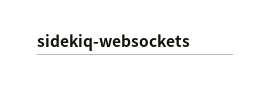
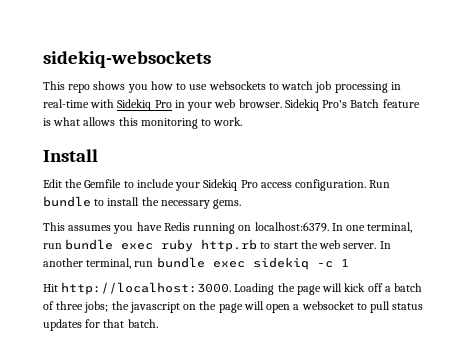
+ This repo shows you how to use websockets to watch job processing in real-time with Sidekiq Pro in your web browser. Sidekiq Pro's Batch feature is what allows this monitoring to work.
+ Install
+ Edit the Gemfile to include your Sidekiq Pro access configuration. Run bundle to install the necessary gems.
+ This assumes you have Redis running on localhost:6379. In one terminal, run bundle exec ruby http.rb to start the web server. In another terminal, run bundle exec sidekiq -c 1
+ Hit http://localhost:3000. Loading the page will kick off a batch of three jobs; the javascript on the page will open a websocket to pull status updates for that batch.

